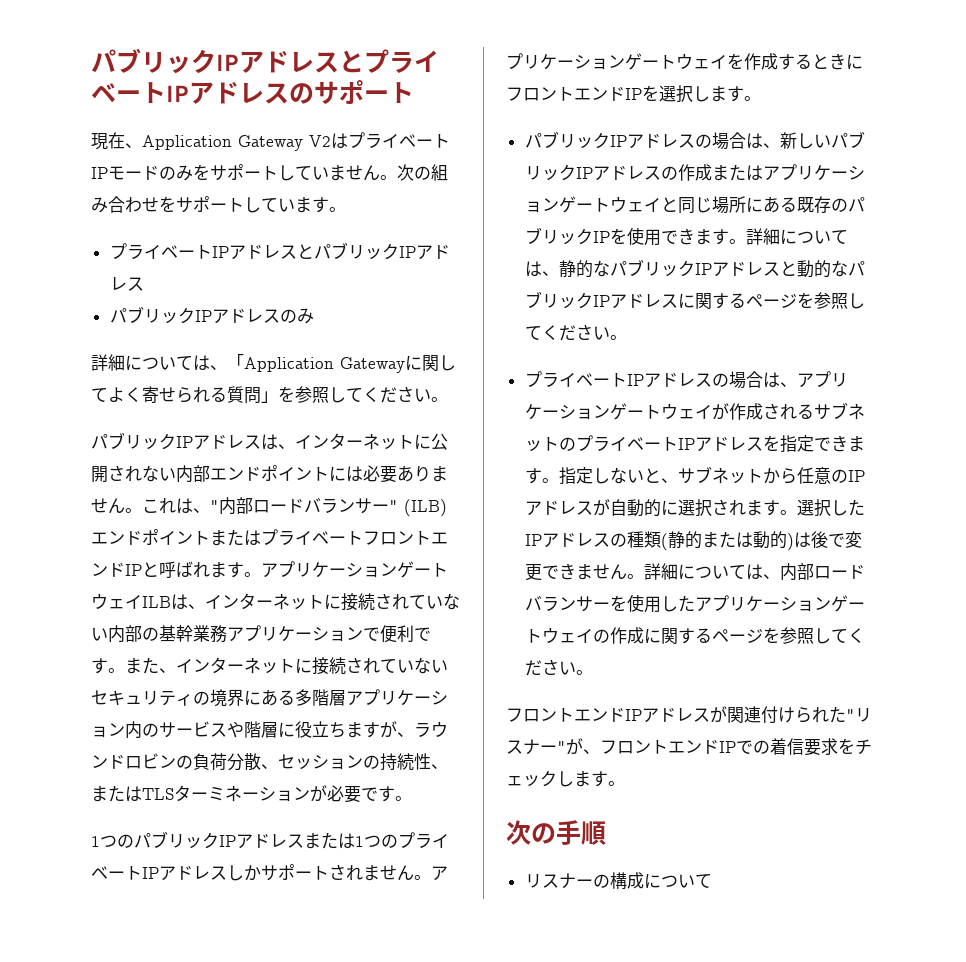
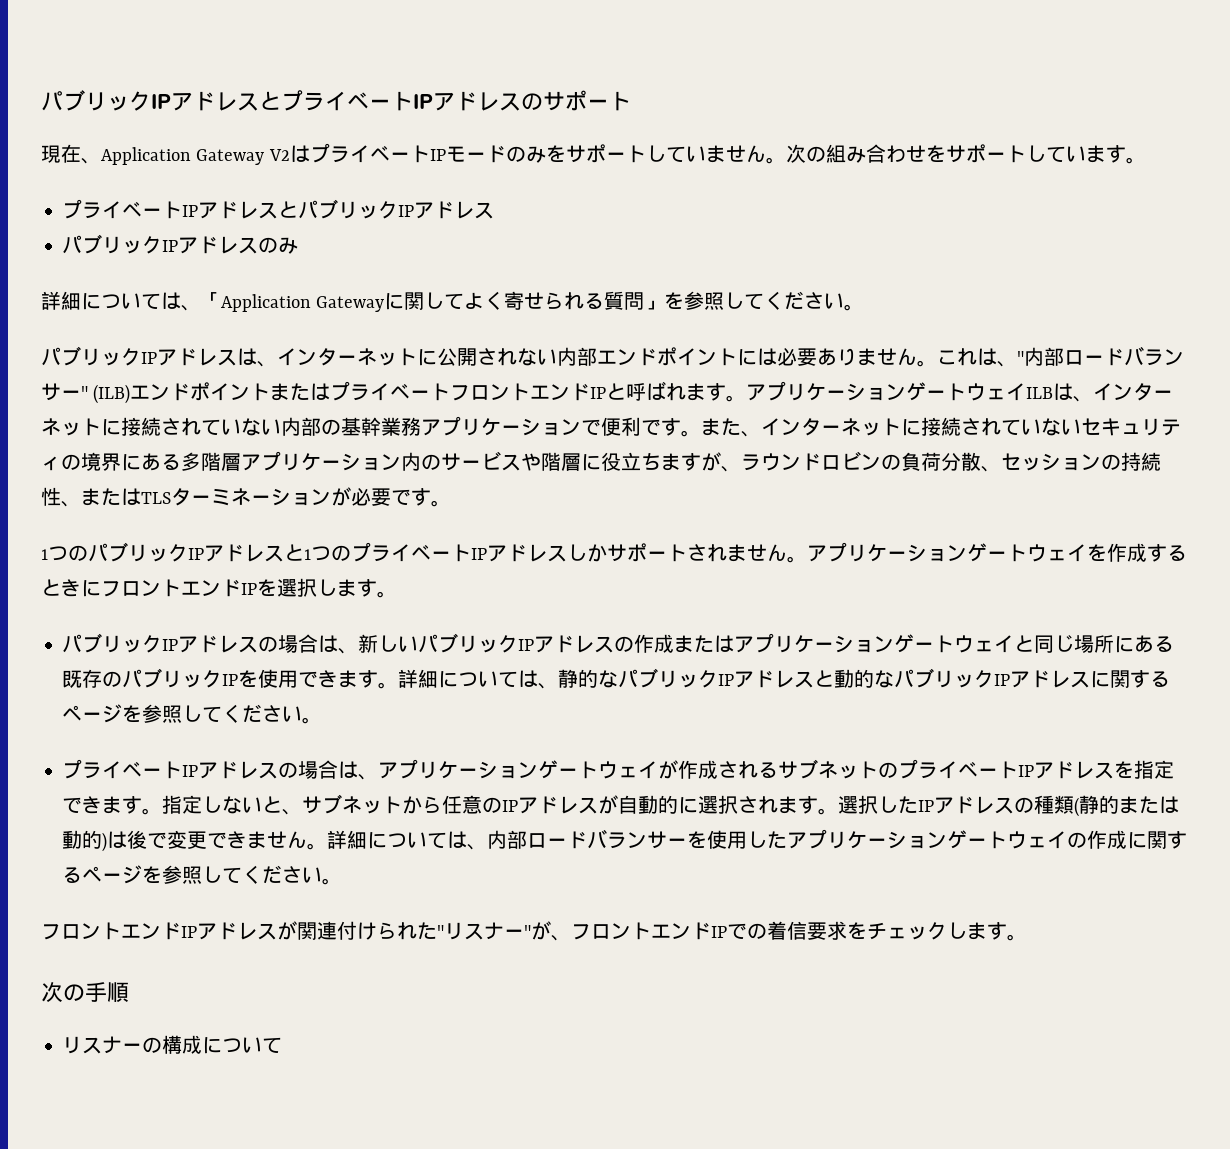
- 1つのパブリックIPアドレスまたは1つのプライベートIPアドレスしかサポートされません。
+ 1つのパブリックIPアドレスと1つのプライベートIPアドレスしかサポートされません。

